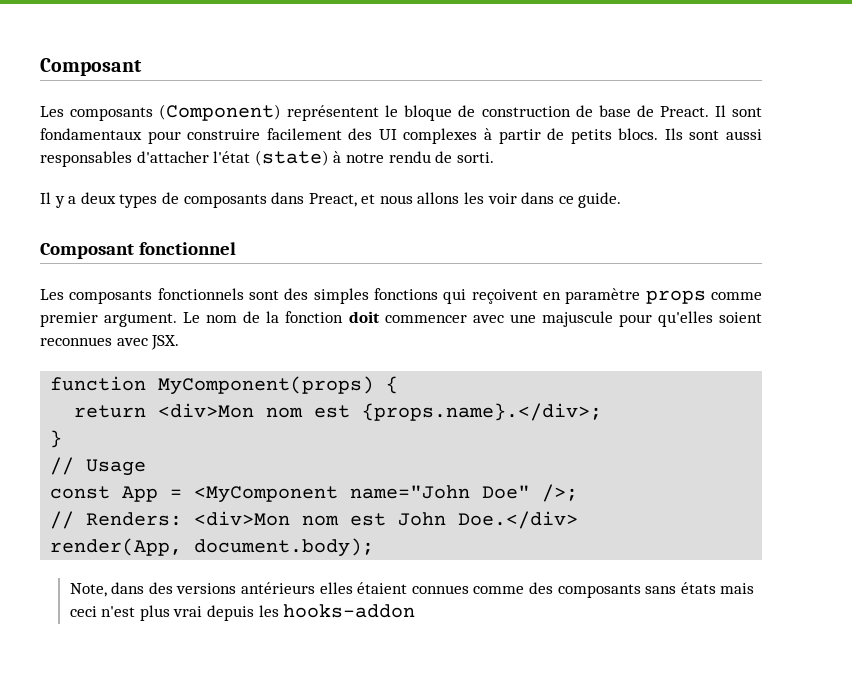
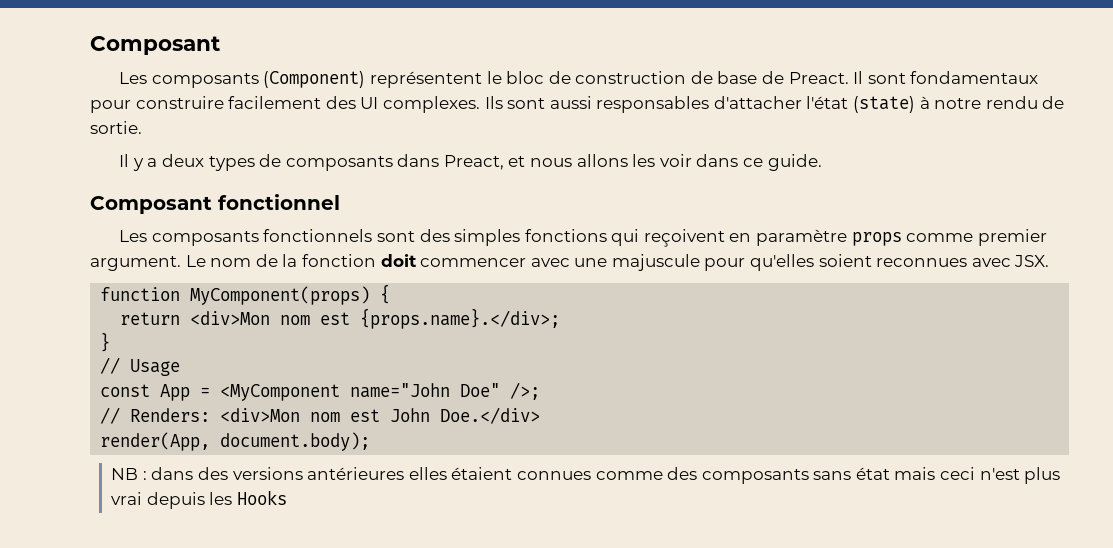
- Les composants (Component) représentent le bloque de construction de base de Preact.
+ Les composants (Component) représentent le bloc de construction de base de Preact.
- Il sont fondamentaux pour construire facilement des UI complexes à partir de petits blocs.
+ Il sont fondamentaux pour construire facilement des UI complexes.
- Ils sont aussi responsables d'attacher l'état (state) à notre rendu de sorti.
+ Ils sont aussi responsables d'attacher l'état (state) à notre rendu de sortie.
- Note, dans des versions antérieurs elles étaient connues comme des composants sans états mais ceci n'est plus vrai depuis les hooks-addon
+ NB : dans des versions antérieures elles étaient connues comme des composants sans état mais ceci n'est plus vrai depuis les Hooks

